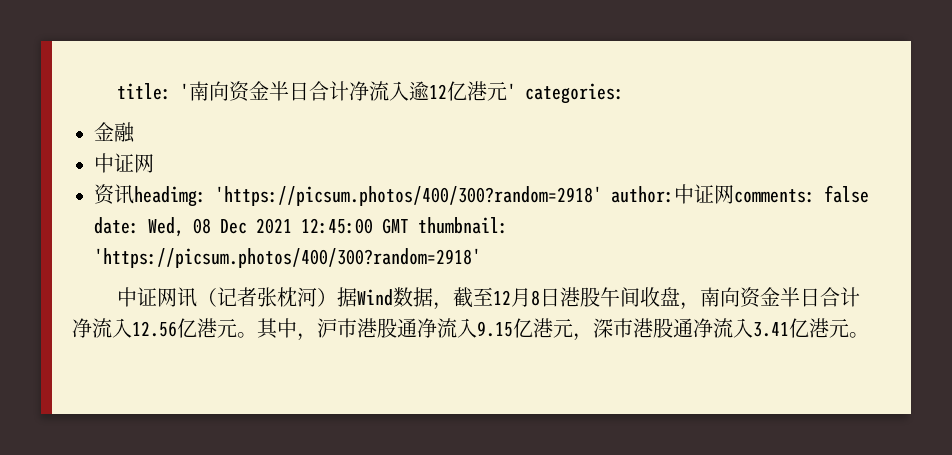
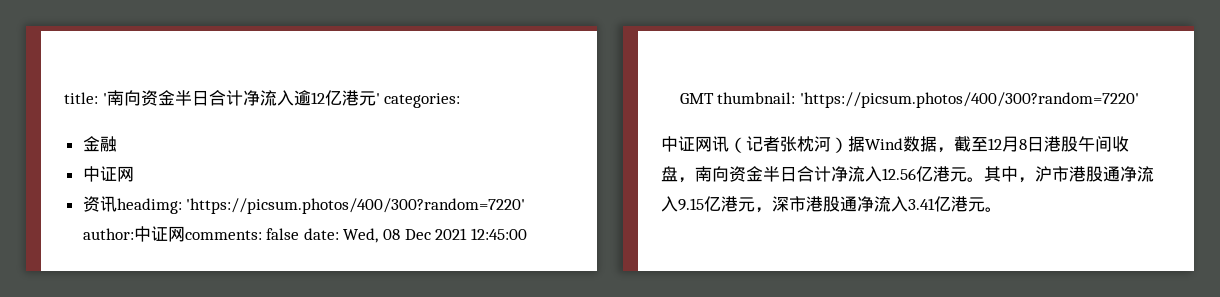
- 资讯headimg: 'https://picsum.photos/400/300?random=2918' author:中证网comments: false date: Wed, 08 Dec 2021 12:45:00 GMT thumbnail: 'https://picsum.photos/400/300?random=2918'
+ 资讯headimg: 'https://picsum.photos/400/300?random=7220' author:中证网comments: false date: Wed, 08 Dec 2021 12:45:00 GMT thumbnail: 'https://picsum.photos/400/300?random=7220'

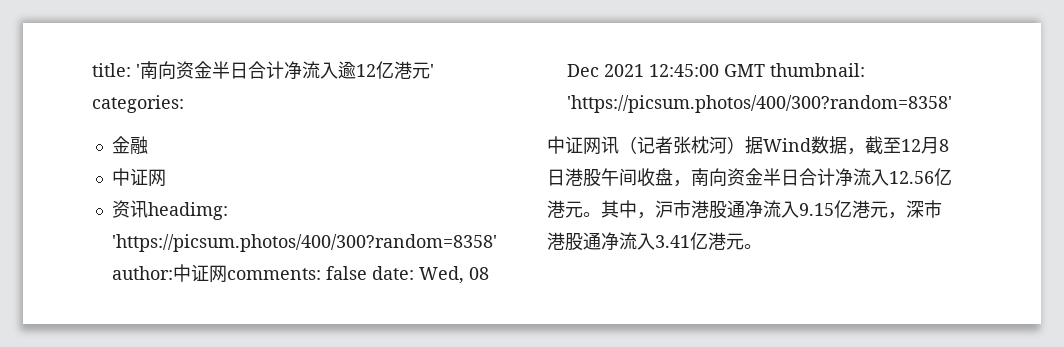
- 资讯headimg: 'https://picsum.photos/400/300?random=7220' author:中证网comments: false date: Wed, 08 Dec 2021 12:45:00 GMT thumbnail: 'https://picsum.photos/400/300?random=7220'
+ 资讯headimg: 'https://picsum.photos/400/300?random=8358' author:中证网comments: false date: Wed, 08 Dec 2021 12:45:00 GMT thumbnail: 'https://picsum.photos/400/300?random=8358'

